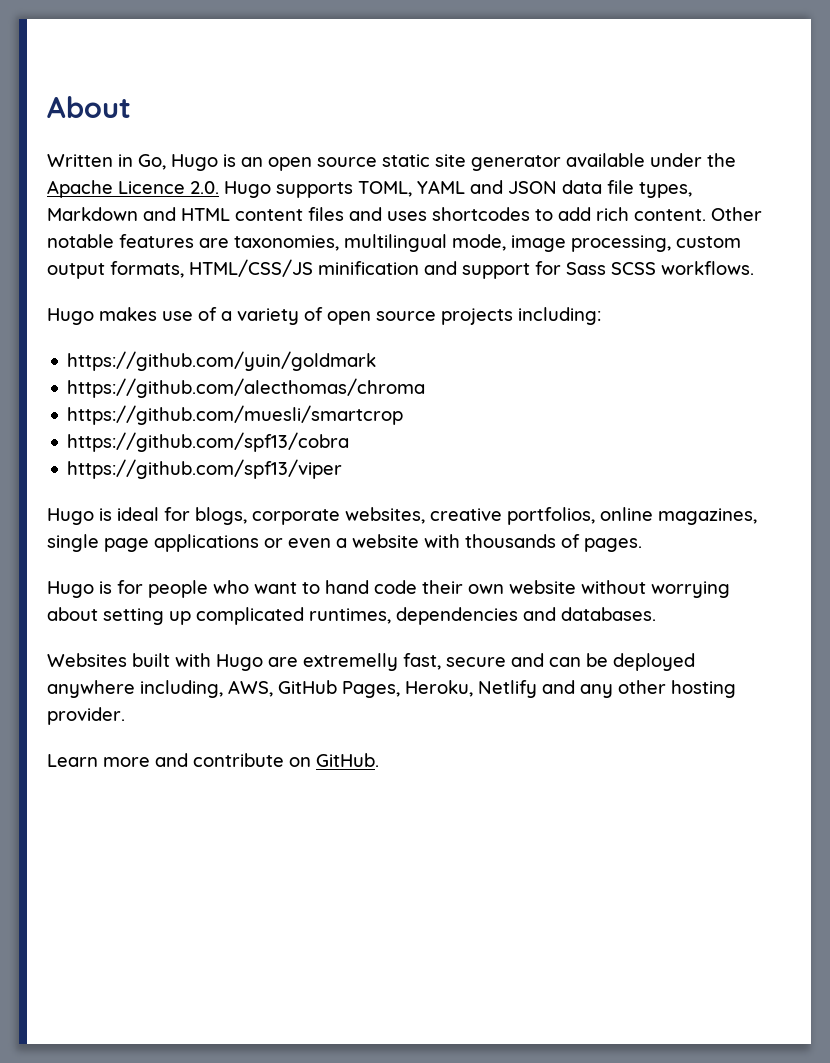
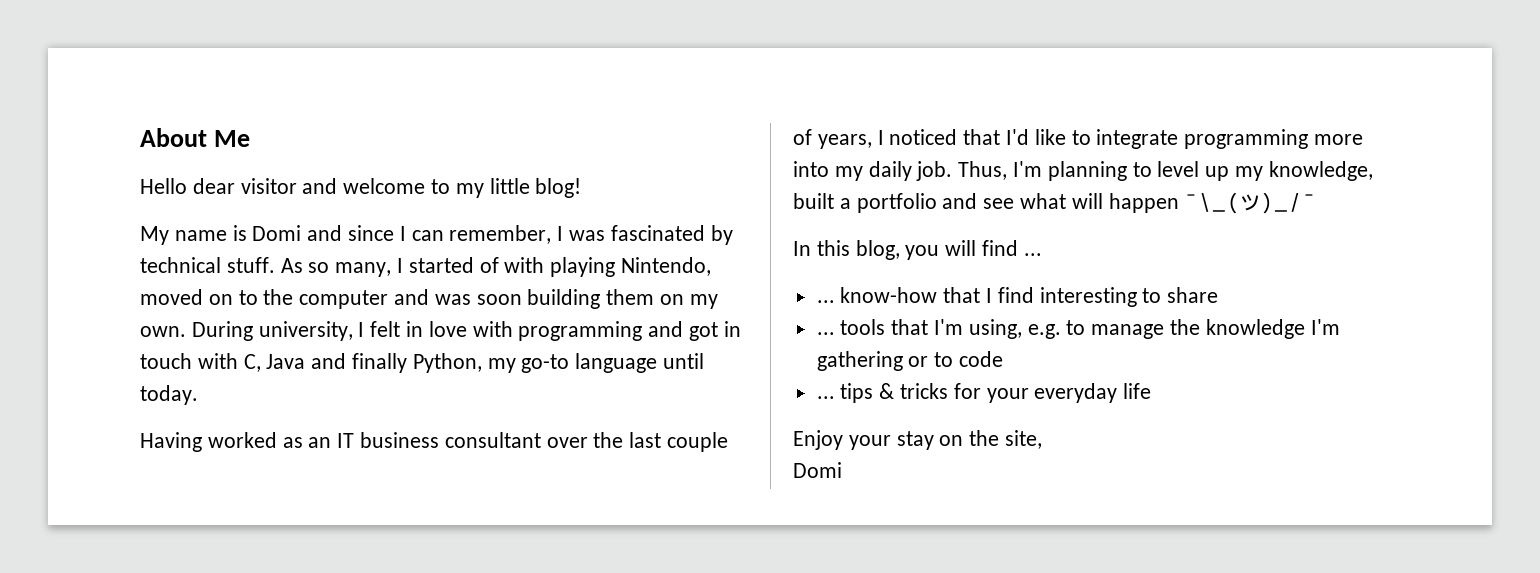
- About
- Written in Go, Hugo is an open source static site generator available under the Apache Licence 2.0. Hugo supports TOML, YAML and JSON data file types, Markdown and HTML content files and uses shortcodes to add rich content. Other notable features are taxonomies, multilingual mode, image processing, custom output formats, HTML/CSS/JS minification and support for Sass SCSS workflows.
- Hugo makes use of a variety of open source projects including:
- https://github.com/yuin/goldmark
- https://github.com/alecthomas/chroma
- https://github.com/muesli/smartcrop
- https://github.com/spf13/cobra
- https://github.com/spf13/viper
- Hugo is ideal for blogs, corporate websites, creative portfolios, online magazines, single page applications or even a website with thousands of pages.
- Hugo is for people who want to hand code their own website without worrying about setting up complicated runtimes, dependencies and databases.
- Websites built with Hugo are extremelly fast, secure and can be deployed anywhere including, AWS, GitHub Pages, Heroku, Netlify and any other hosting provider.
- Learn more and contribute on GitHub.
+ About Me
+ Hello dear visitor and welcome to my little blog!
+ My name is Domi and since I can remember, I was fascinated by technical stuff. As so many, I started of with playing Nintendo, moved on to the computer and was soon building them on my own. During university, I felt in love with programming and got in touch with C, Java and finally Python, my go-to language until today.
+ Having worked as an IT business consultant over the last couple of years, I noticed that I'd like to integrate programming more into my daily job. Thus, I'm planning to level up my knowledge, built a portfolio and see what will happen ¯\_(ツ)_/¯
+ In this blog, you will find ...
+ ... know-how that I find interesting to share
+ ... tools that I'm using, e.g. to manage the knowledge I'm gathering or to code
+ ... tips & tricks for your everyday life
+ Enjoy your stay on the site,
+ Domi

